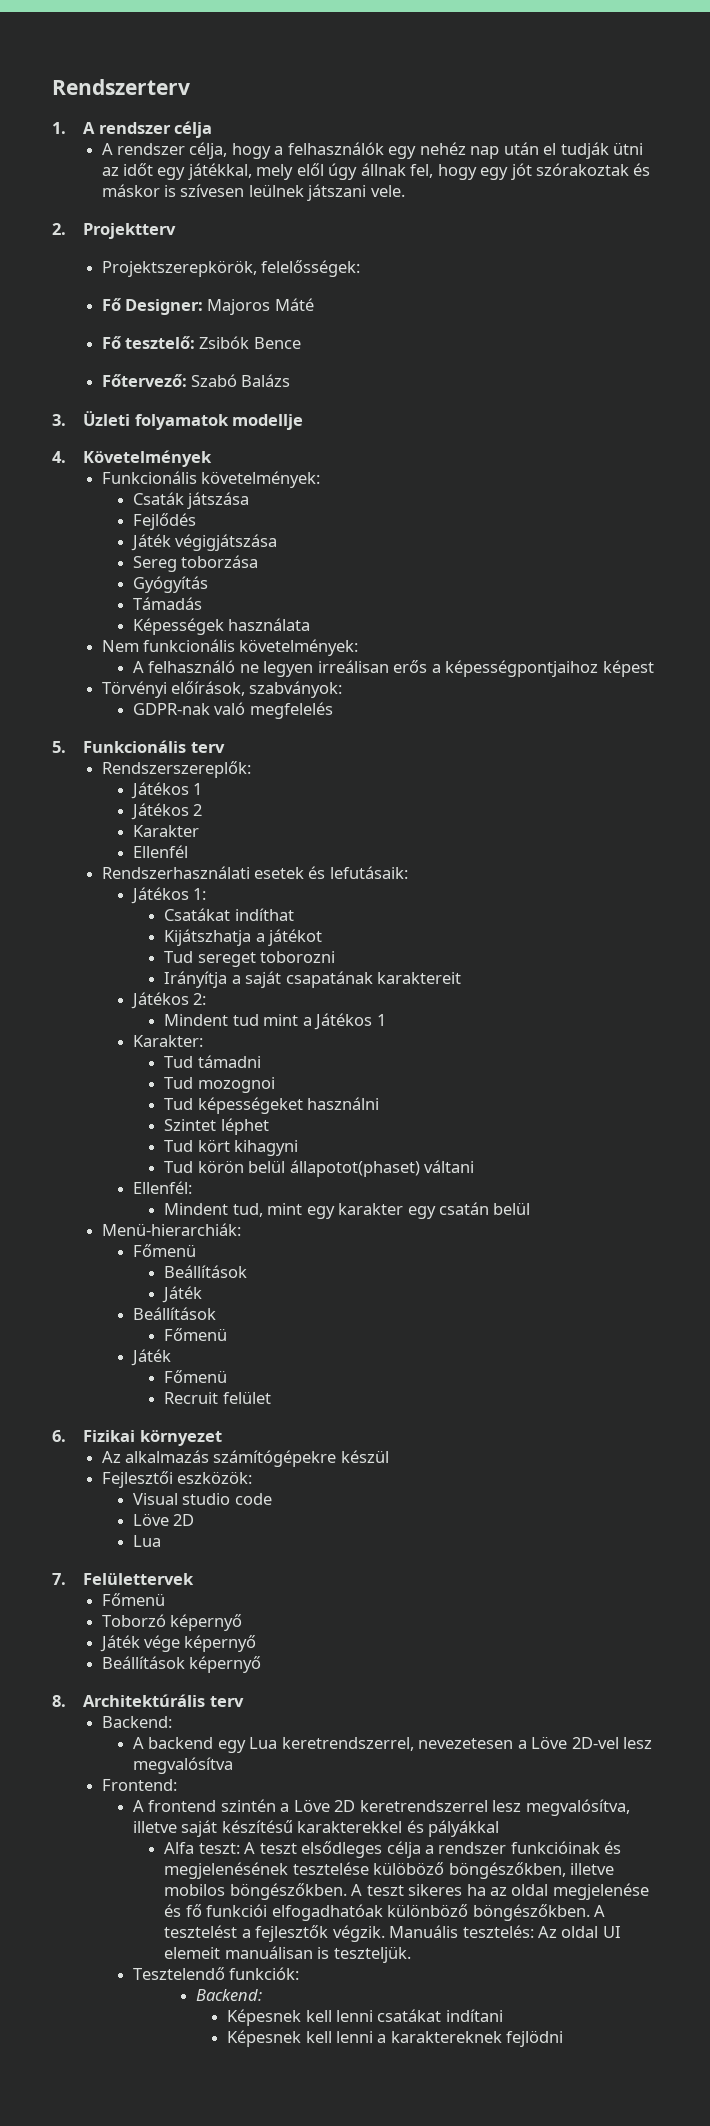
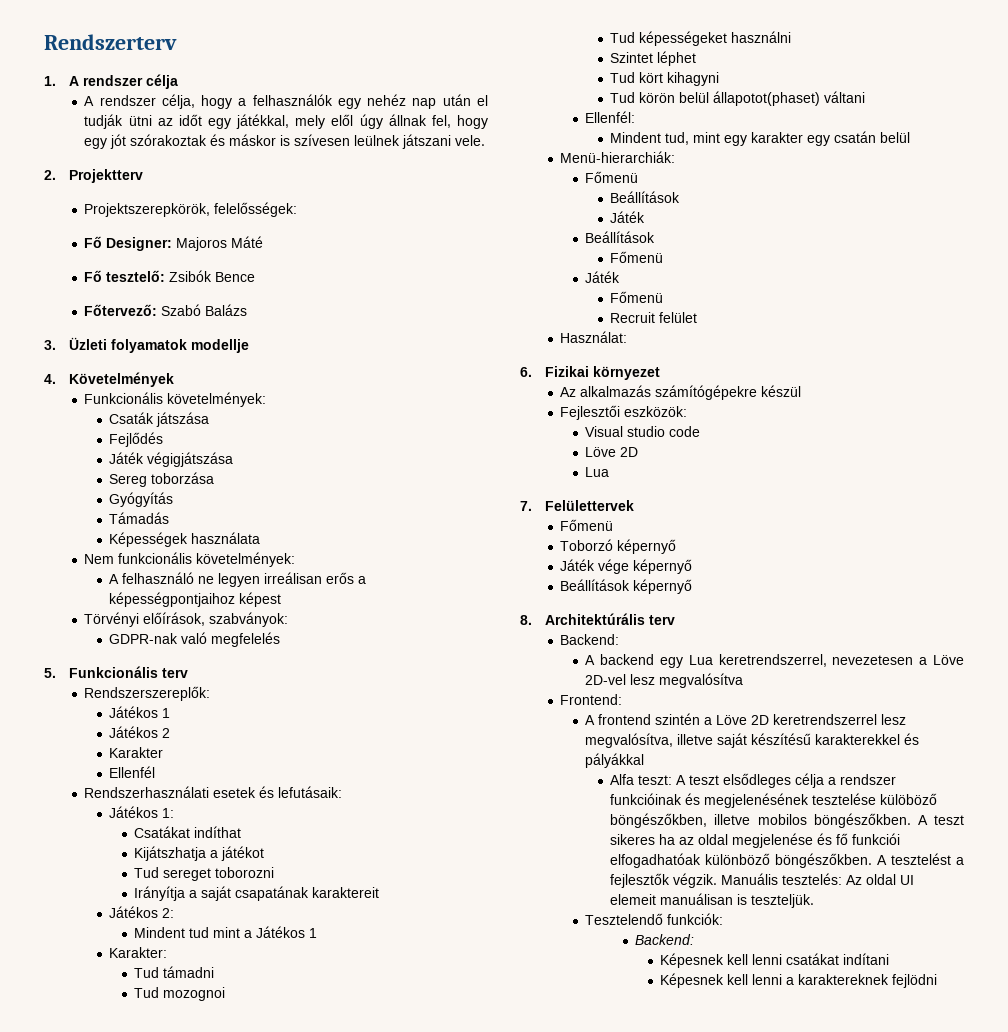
+ Használat:

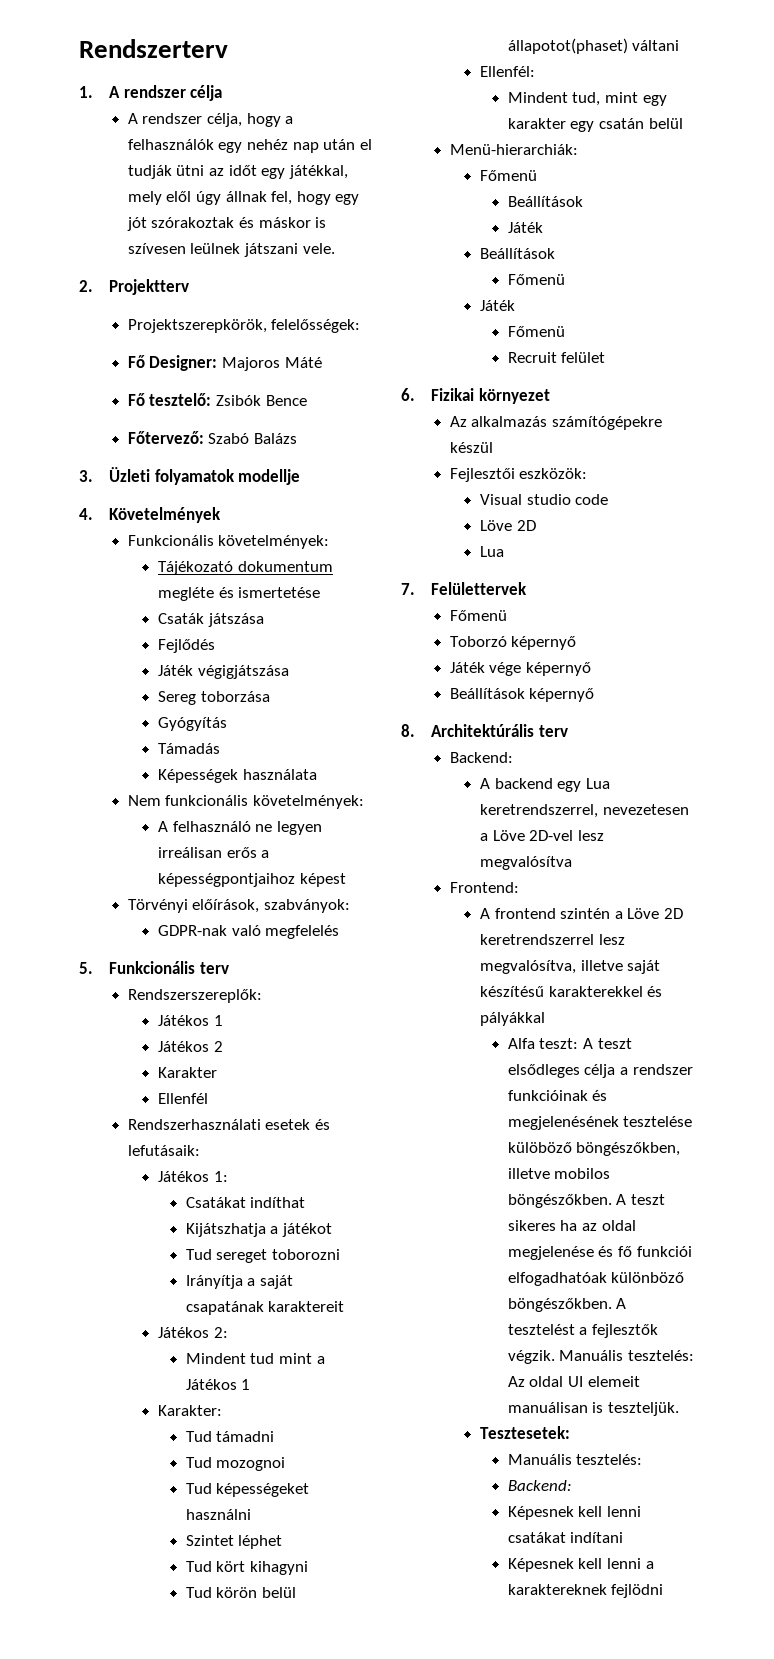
+ Tájékozató dokumentum megléte és ismertetése
- Használat:
- Tesztelendő funkciók:
+ Tesztesetek:
+ Manuális tesztelés:

